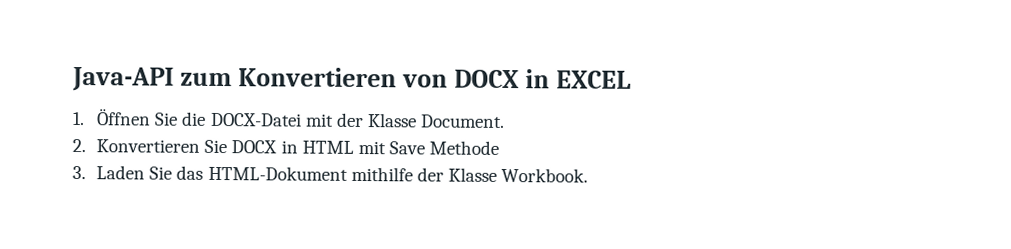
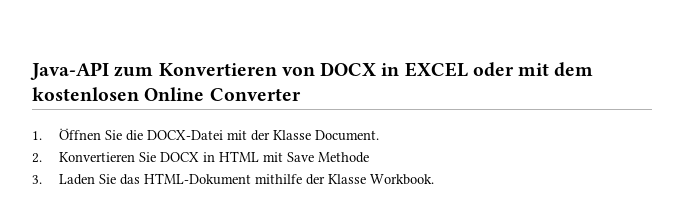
- Java-API zum Konvertieren von DOCX in EXCEL
+ Java-API zum Konvertieren von DOCX in EXCEL oder mit dem kostenlosen Online Converter

